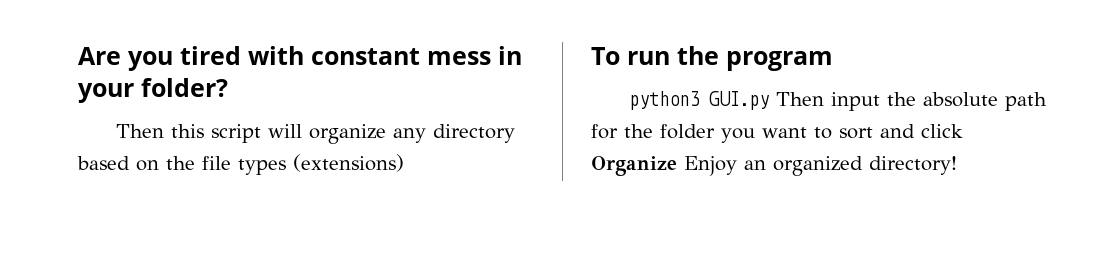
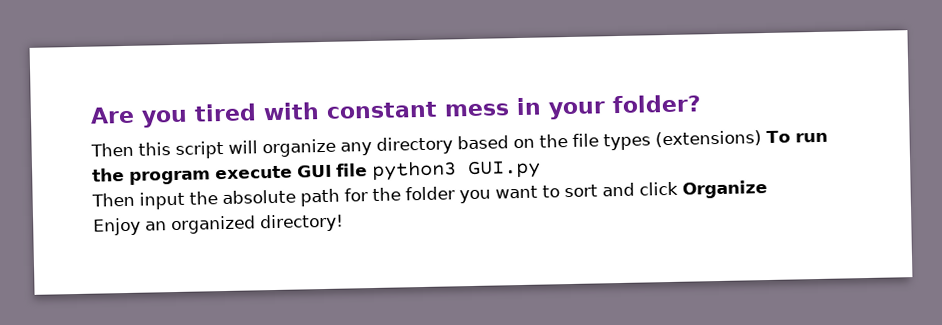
- Then this script will organize any directory based on the file types (extensions)
- To run the program
- python3 GUI.py Then input the absolute path for the folder you want to sort and click Organize Enjoy an organized directory!
+ Then this script will organize any directory based on the file types (extensions) To run the program execute GUI file python3 GUI.py
+ Then input the absolute path for the folder you want to sort and click Organize
+ Enjoy an organized directory!

